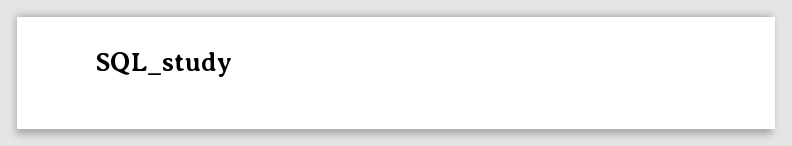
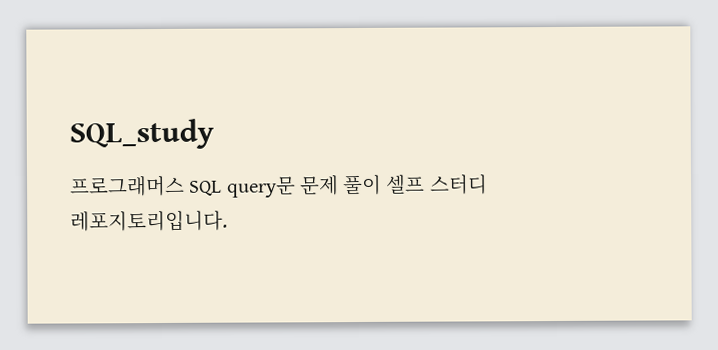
+ 프로그래머스 SQL query문 문제 풀이 셀프 스터디 레포지토리입니다.

